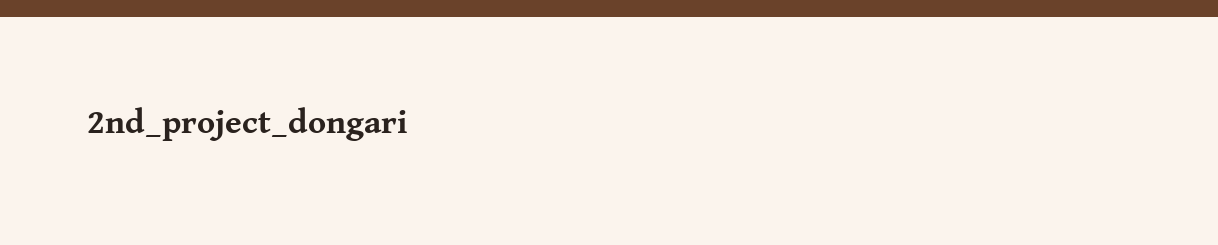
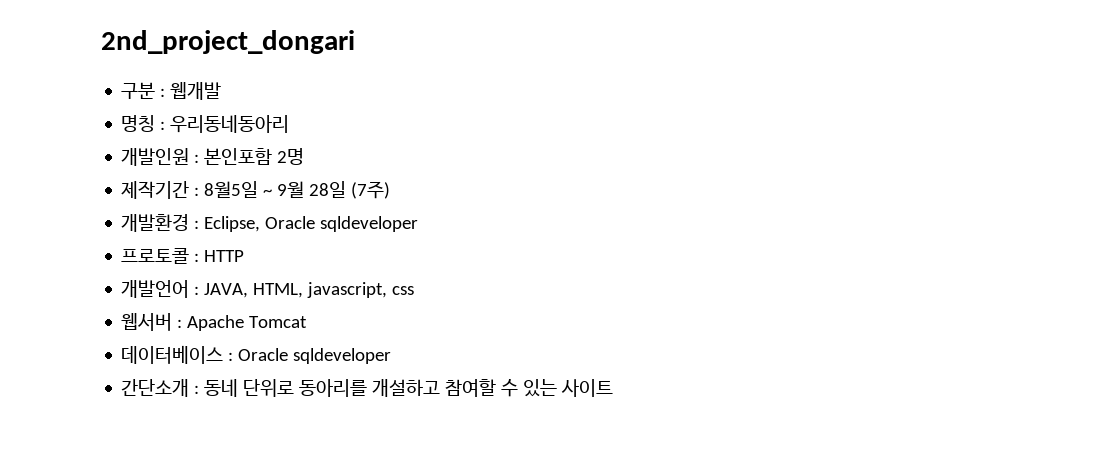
+ 구분 : 웹개발
+ 명칭 : 우리동네동아리
+ 개발인원 : 본인포함 2명
+ 제작기간 : 8월5일 ~ 9월 28일 (7주)
+ 개발환경 : Eclipse, Oracle sqldeveloper
+ 프로토콜 : HTTP
+ 개발언어 : JAVA, HTML, javascript, css
+ 웹서버 : Apache Tomcat
+ 데이터베이스 : Oracle sqldeveloper
+ 간단소개 : 동네 단위로 동아리를 개설하고 참여할 수 있는 사이트

